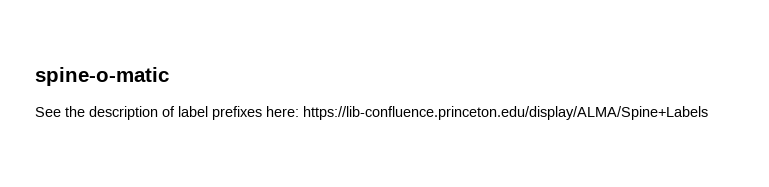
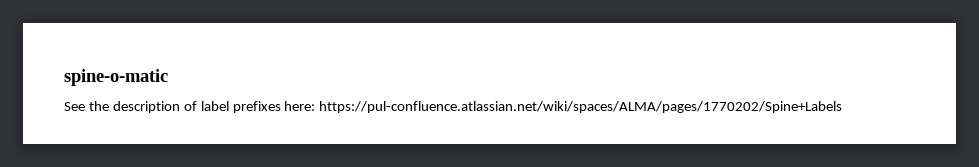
- See the description of label prefixes here: https://lib-confluence.princeton.edu/display/ALMA/Spine+Labels
+ See the description of label prefixes here: https://pul-confluence.atlassian.net/wiki/spaces/ALMA/pages/1770202/Spine+Labels

